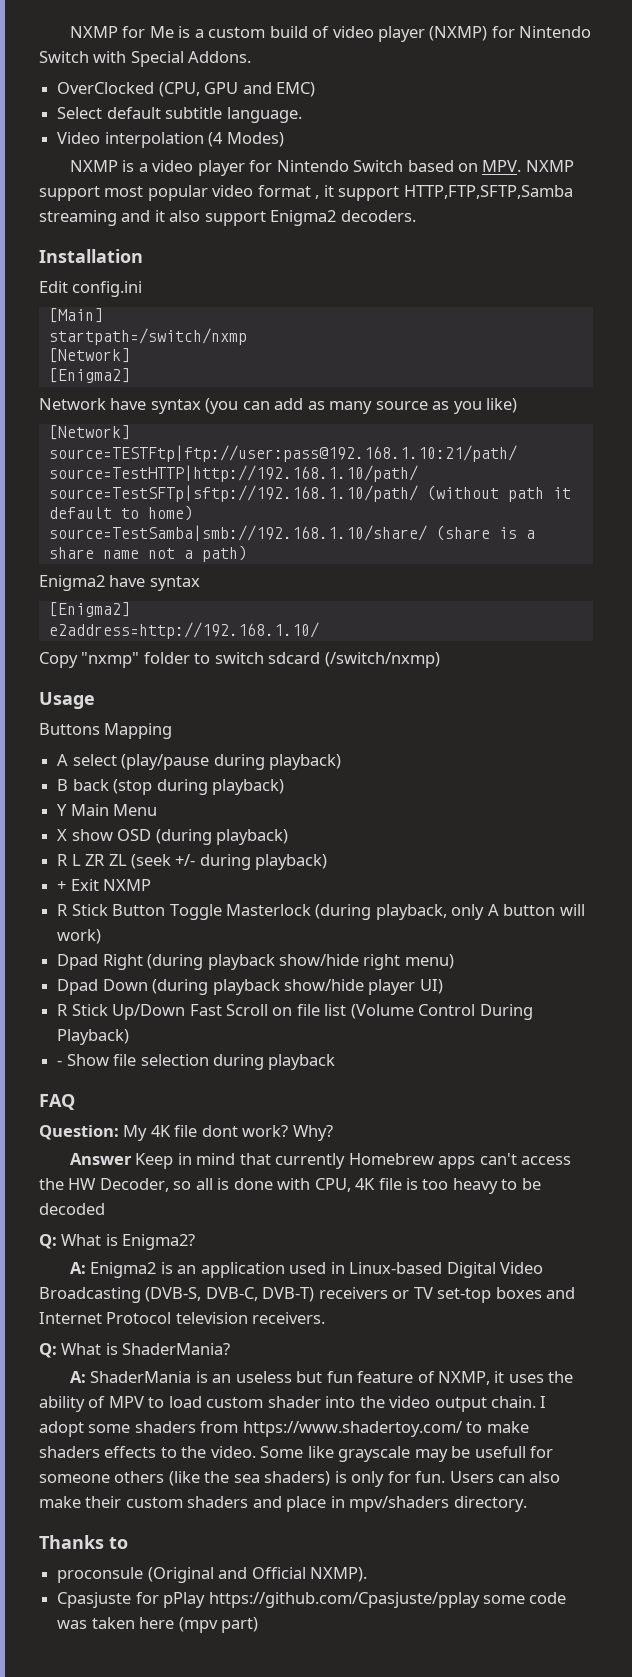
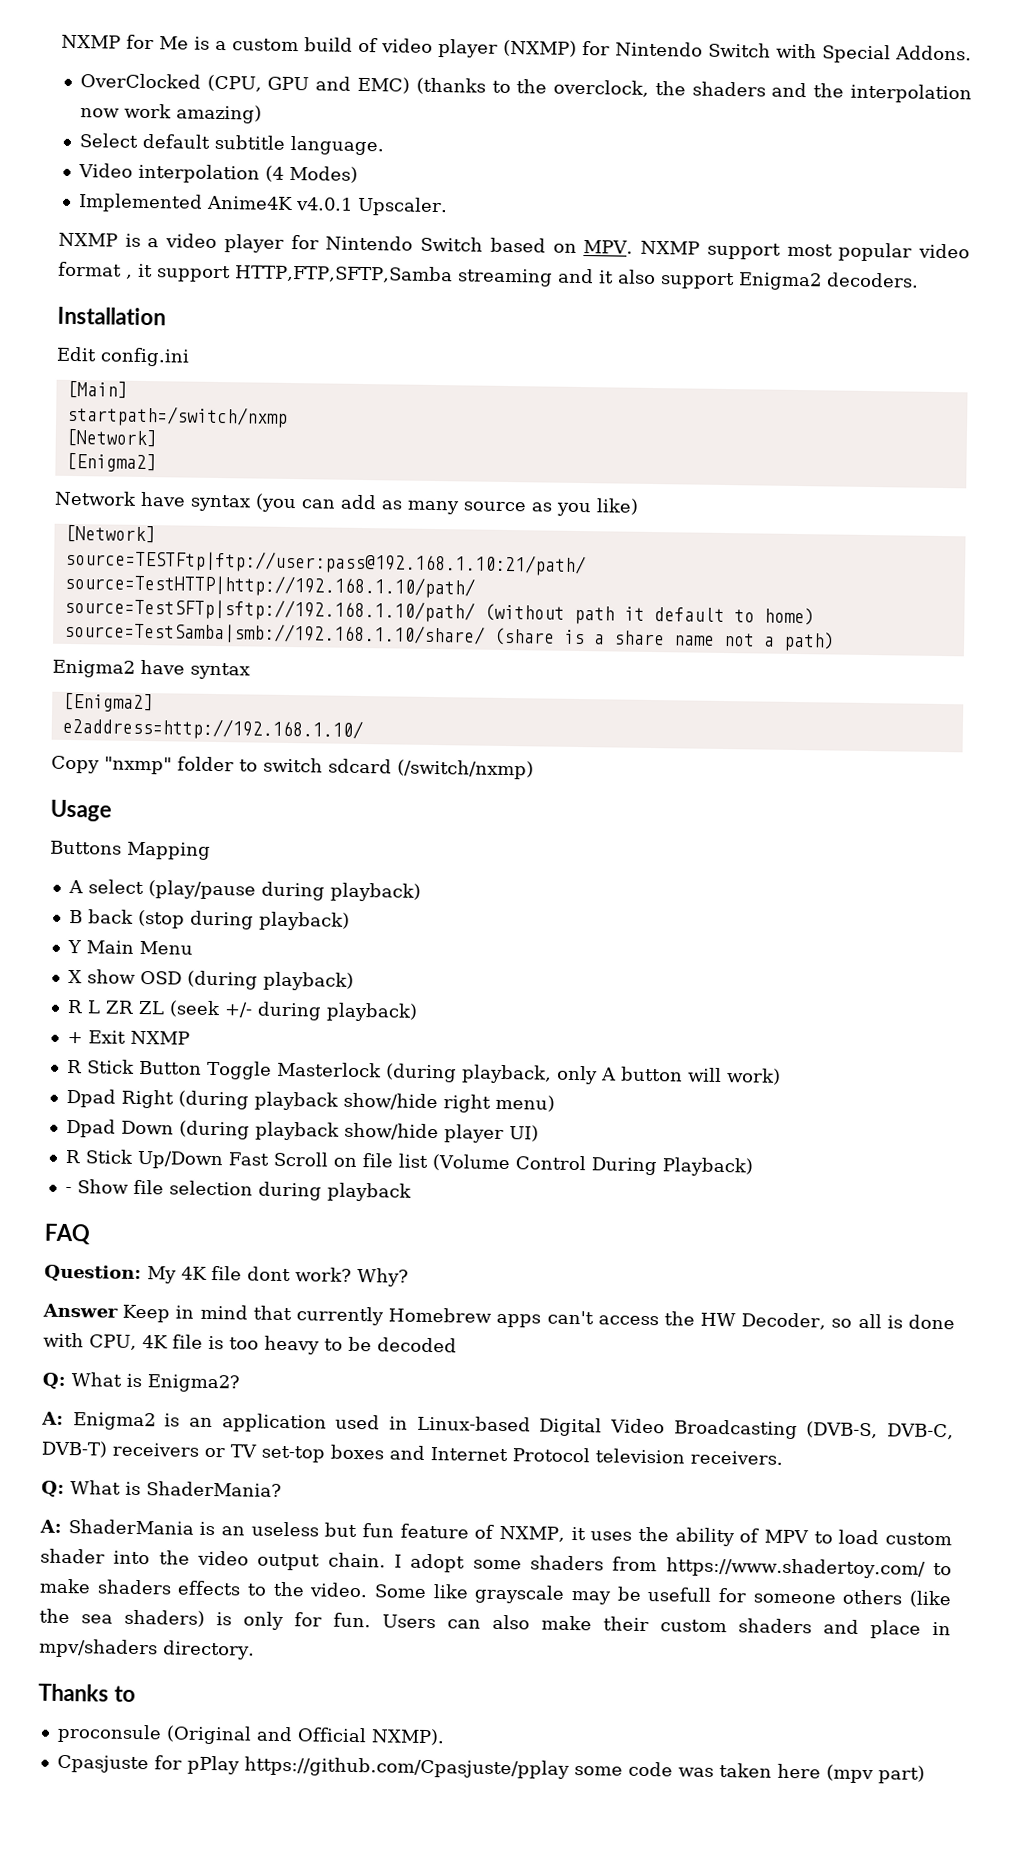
- OverClocked (CPU, GPU and EMC)
+ OverClocked (CPU, GPU and EMC) (thanks to the overclock, the shaders and the interpolation now work amazing)
+ Implemented Anime4K v4.0.1 Upscaler.

